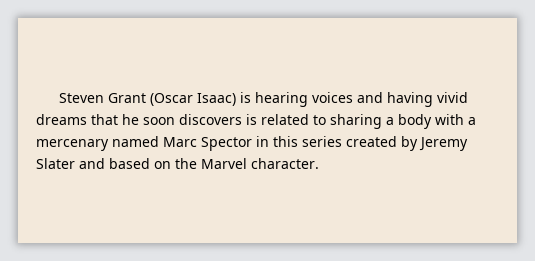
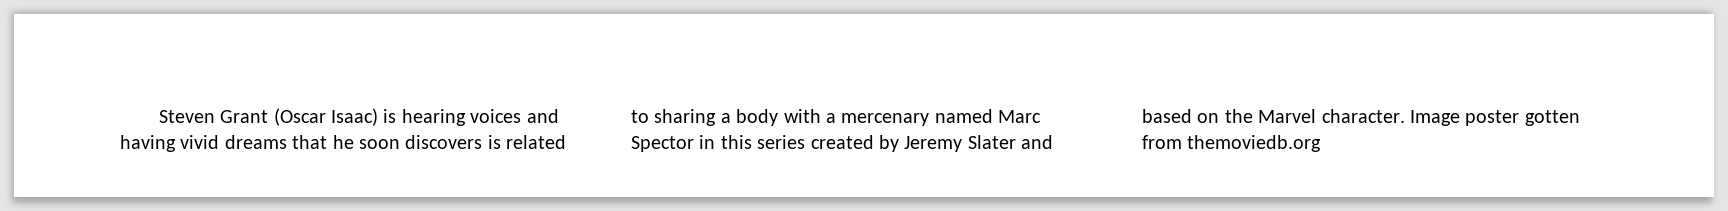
+ Image poster gotten from themoviedb.org

